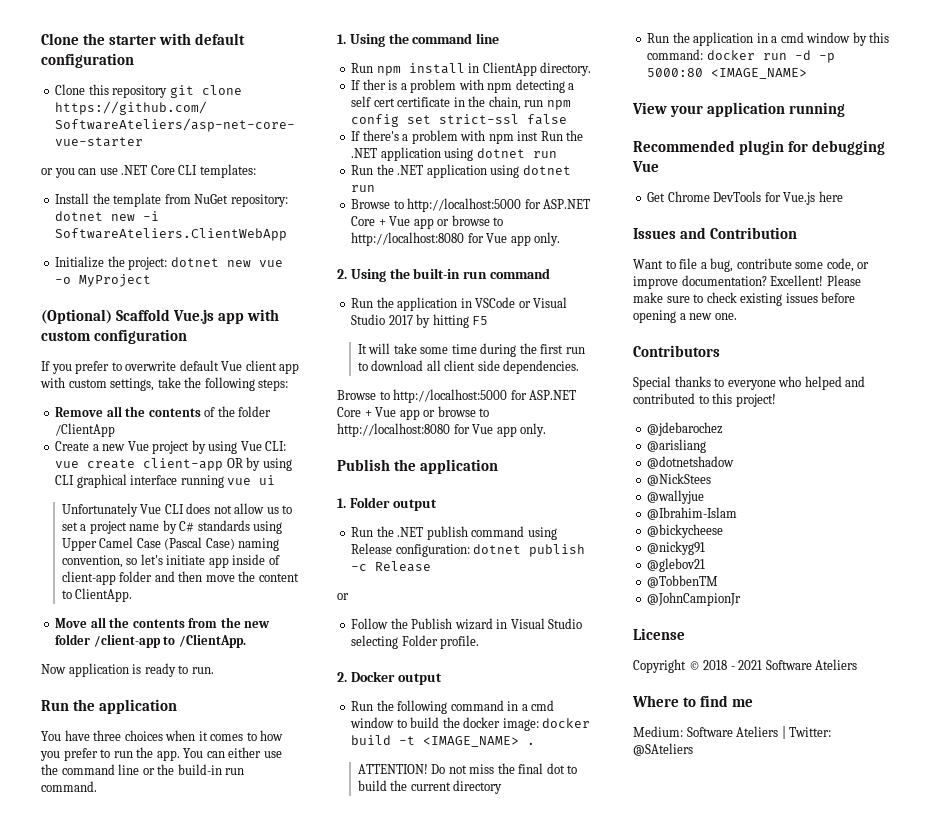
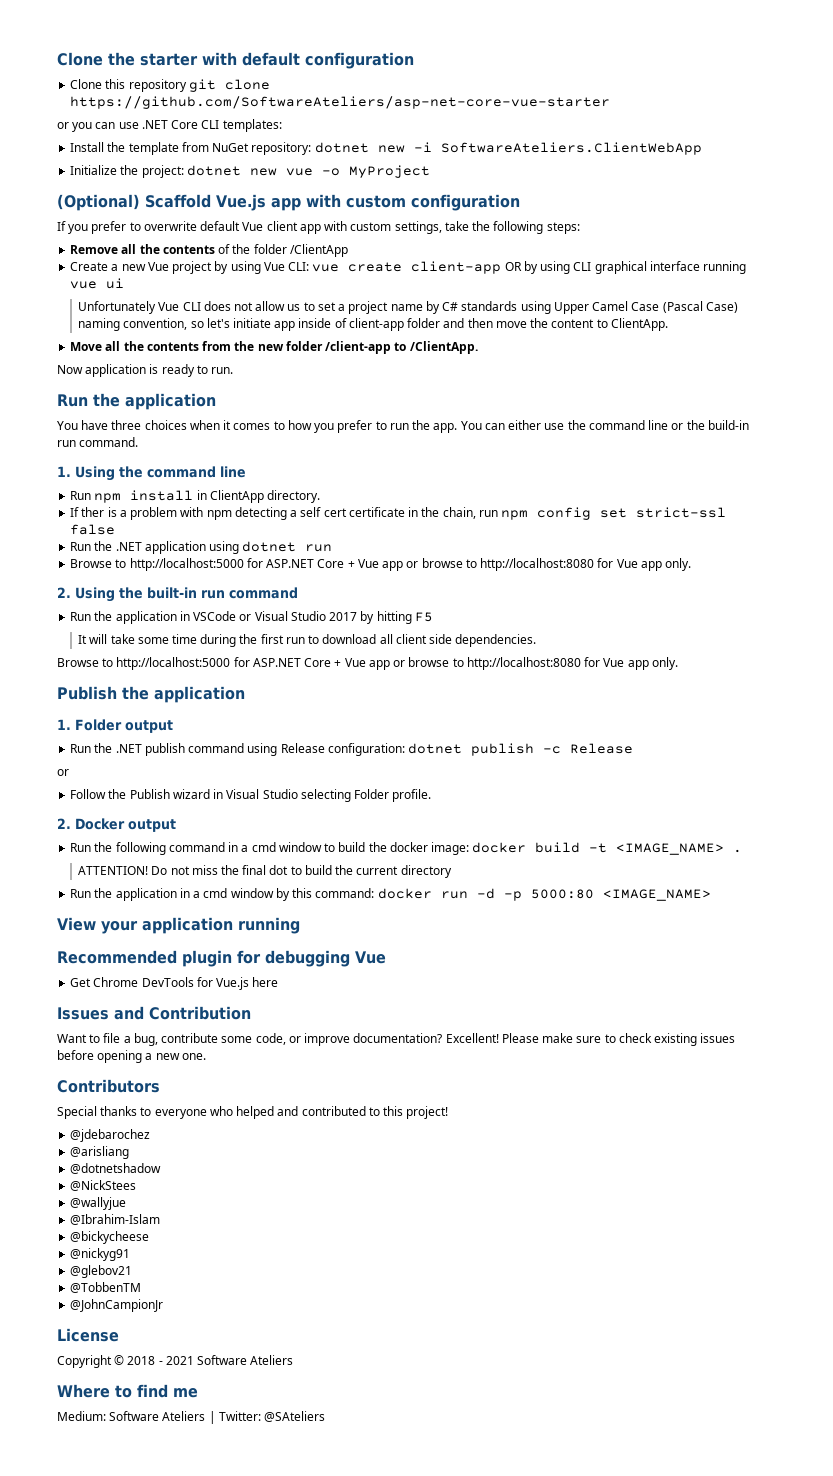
- If there's a problem with npm inst Run the .NET application using dotnet run

